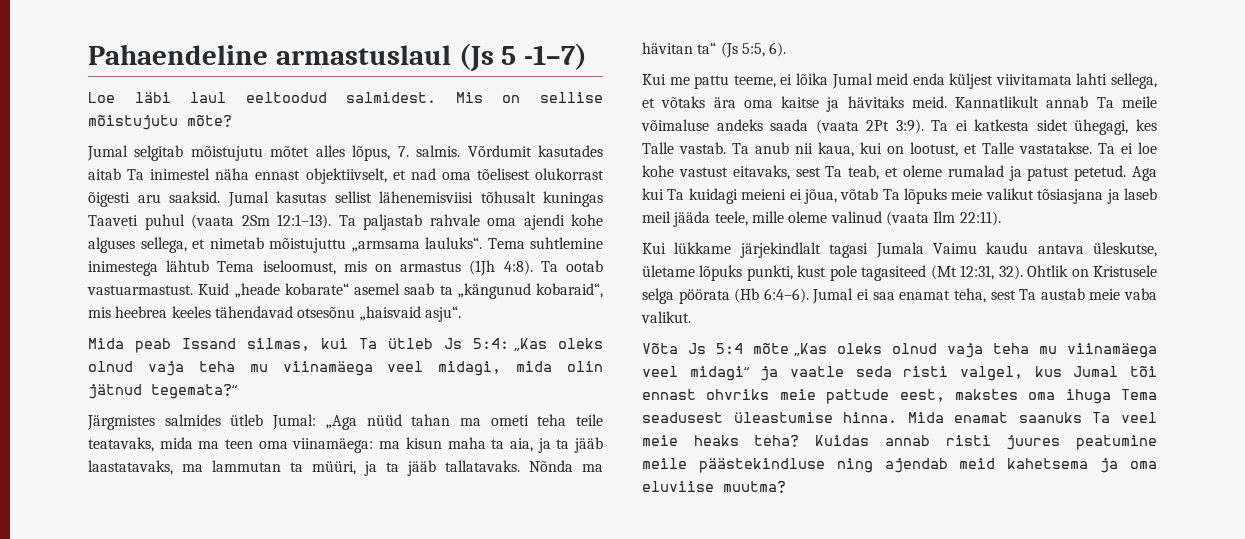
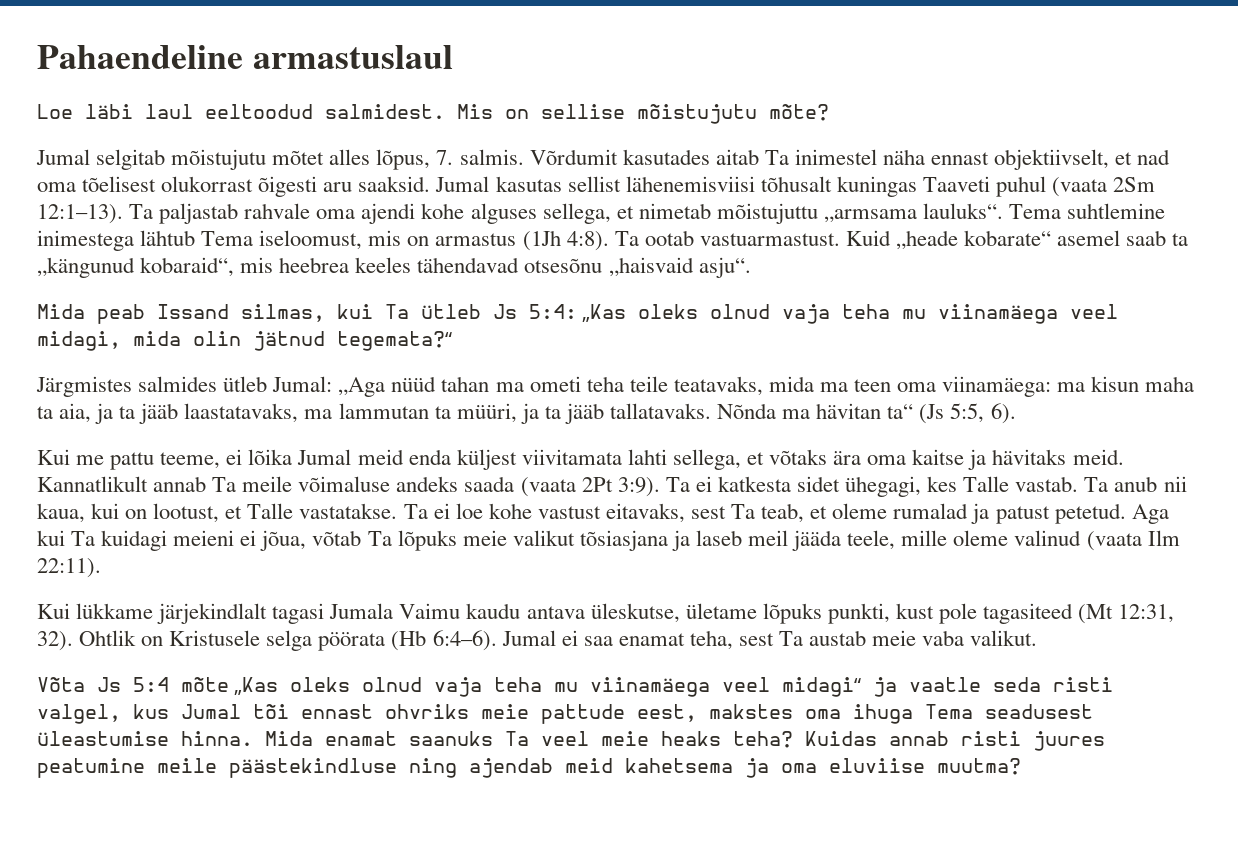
- Pahaendeline armastuslaul (Js 5 -1–7)
+ Pahaendeline armastuslaul

